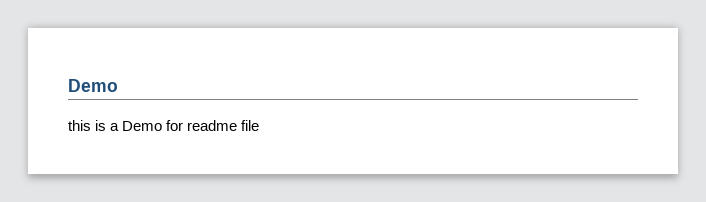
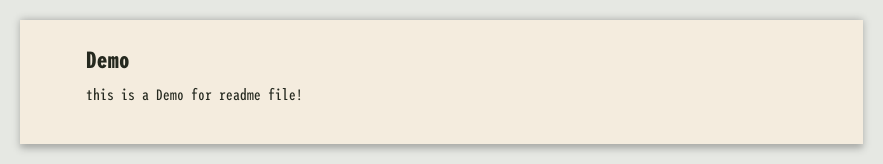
- this is a Demo for readme file
+ this is a Demo for readme file!

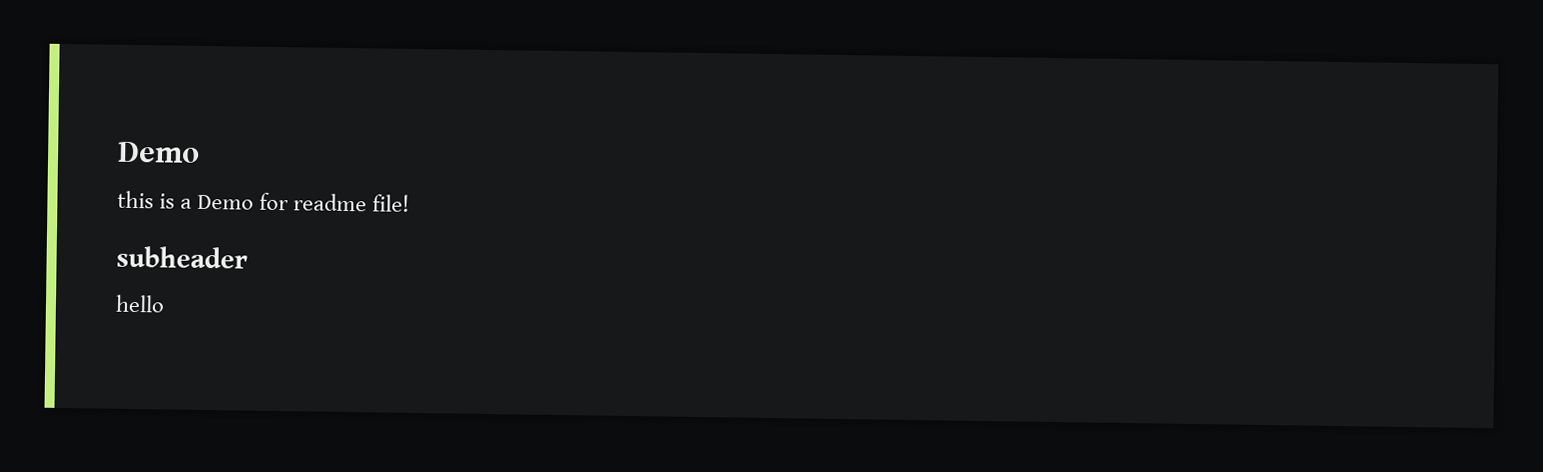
+ subheader
+ hello

